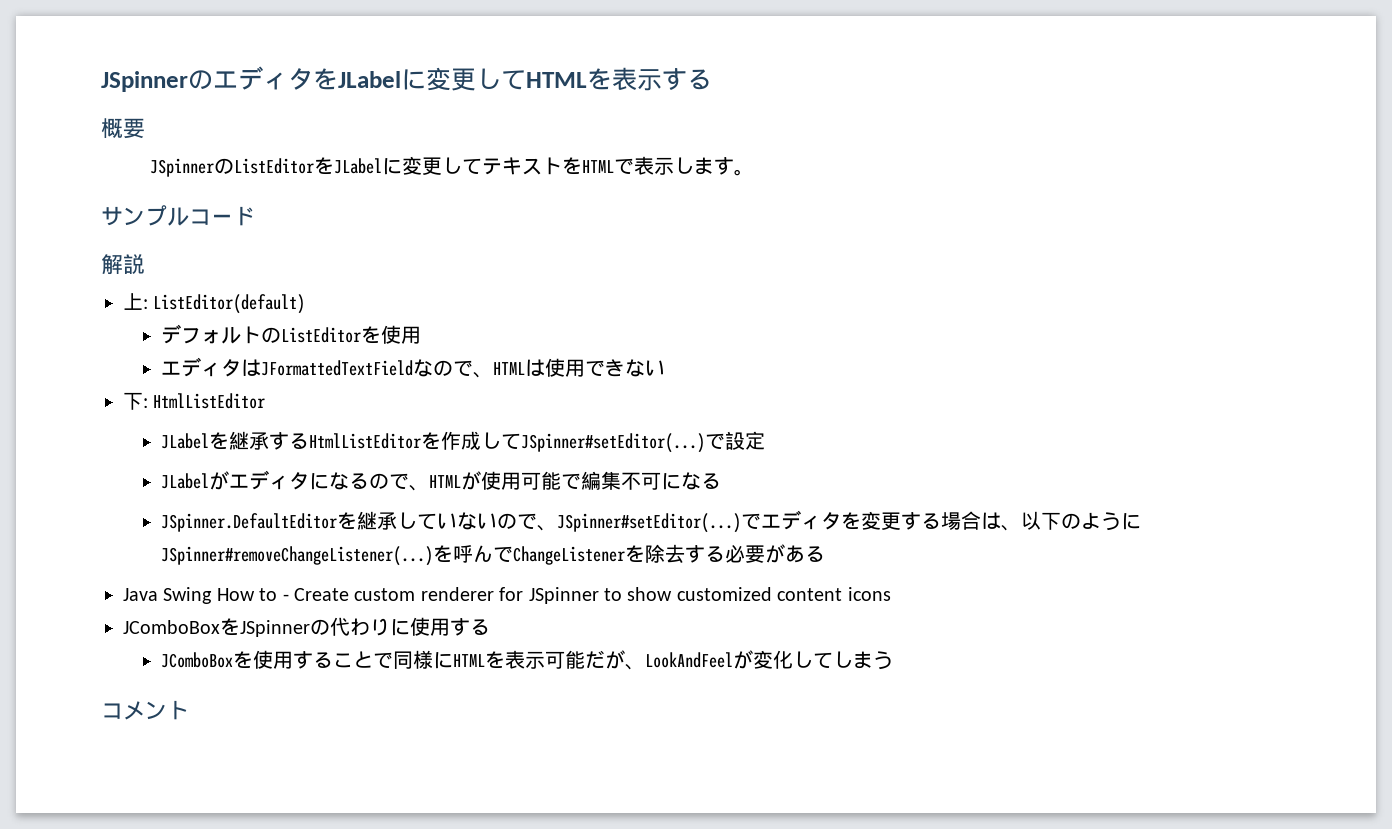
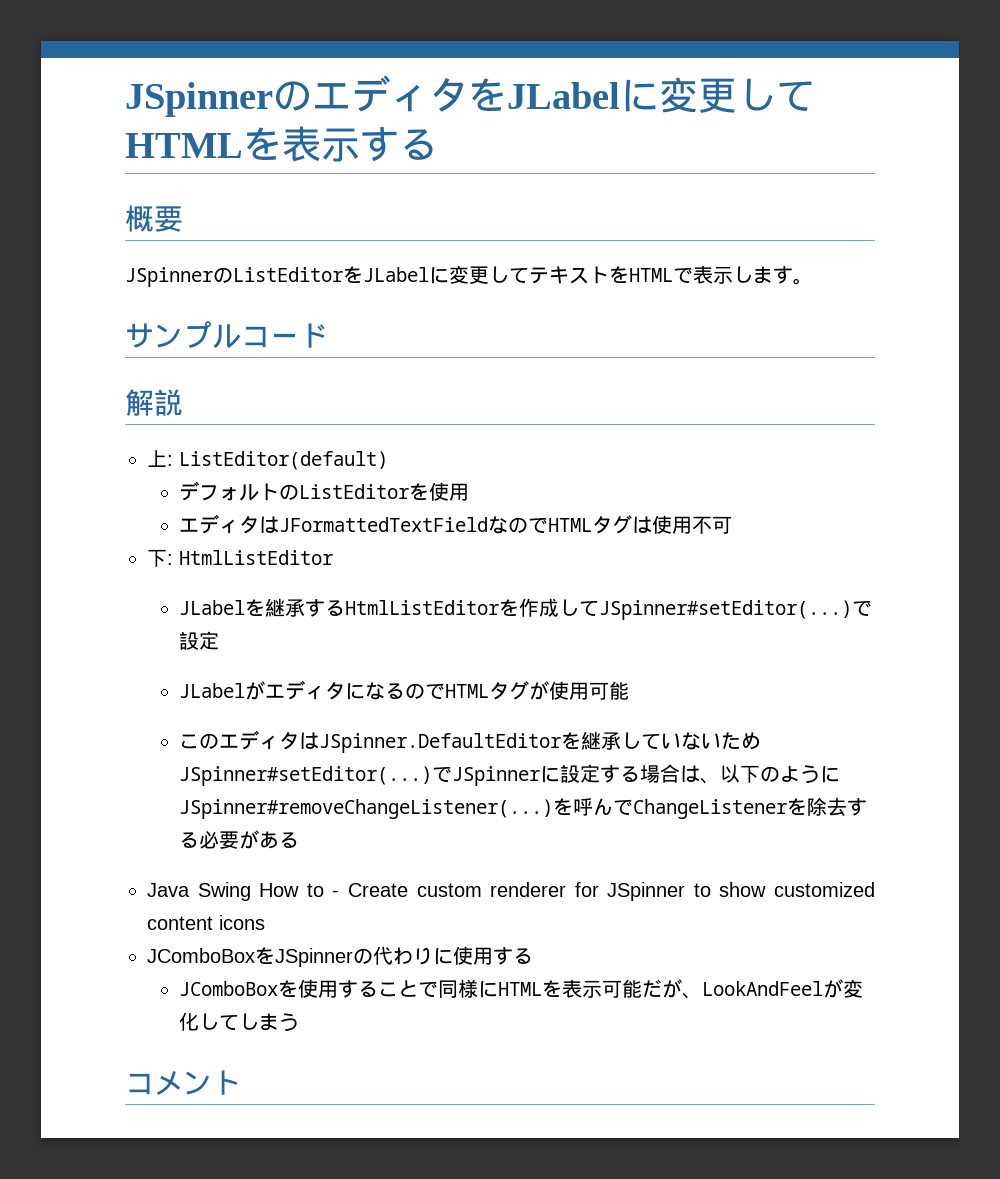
- エディタはJFormattedTextFieldなので、HTMLは使用できない
+ エディタはJFormattedTextFieldなのでHTMLタグは使用不可
- JLabelがエディタになるので、HTMLが使用可能で編集不可になる
- JSpinner.DefaultEditorを継承していないので、JSpinner#setEditor(...)でエディタを変更する場合は、以下のようにJSpinner#removeChangeListener(...)
+ JLabelがエディタになるのでHTMLタグが使用可能
+ このエディタはJSpinner.DefaultEditorを継承していないためJSpinner#setEditor(...)でJSpinnerに設定する場合は、以下のようにJSpinner#removeChangeListener(...)

